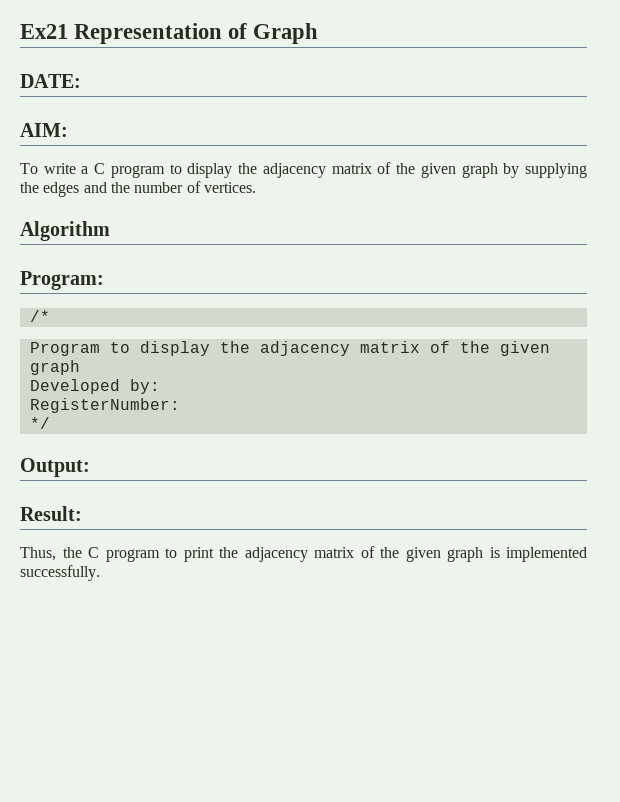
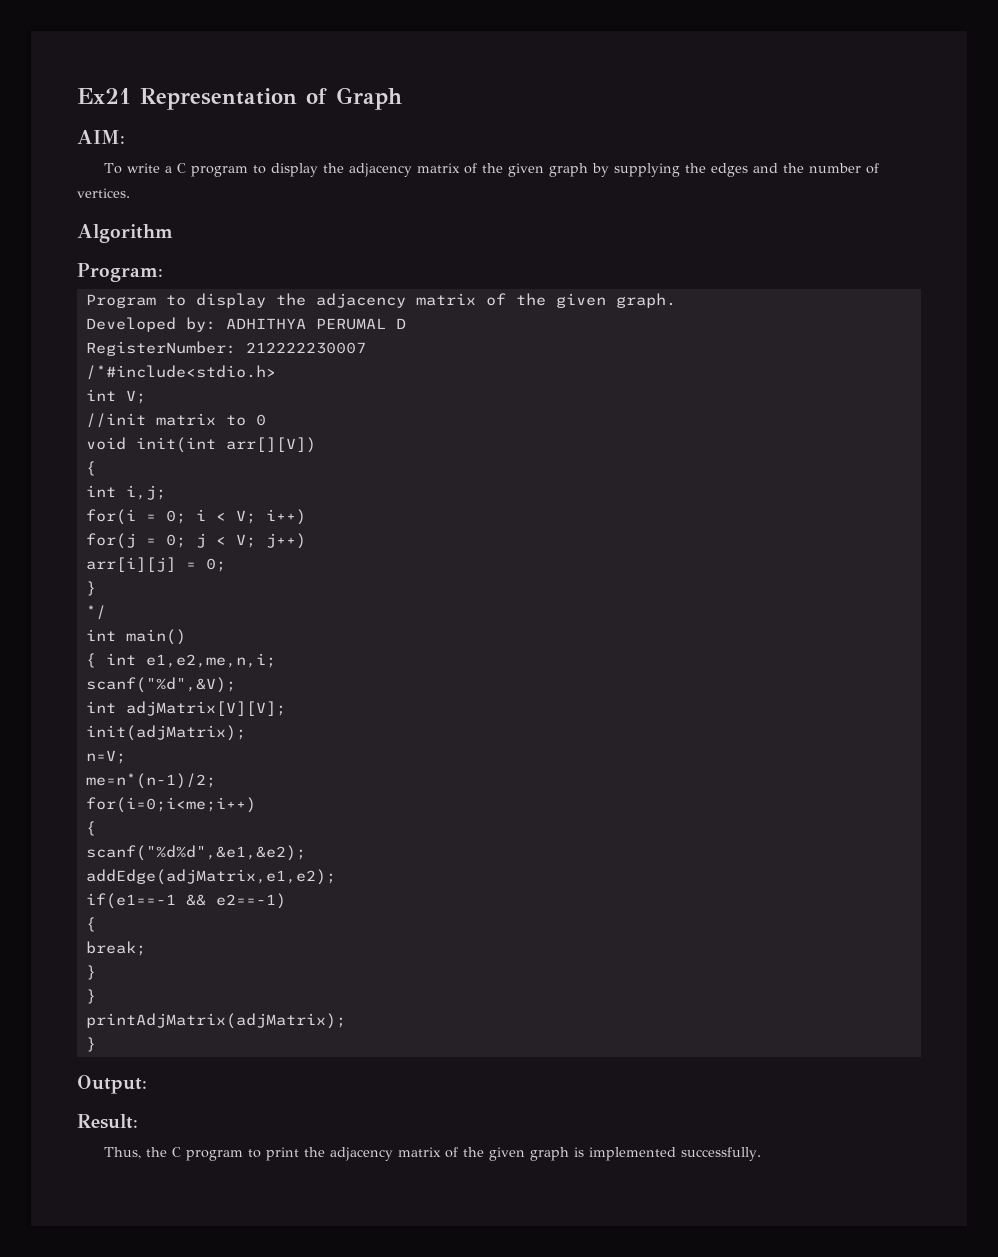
- DATE:
- /*
- Program to display the adjacency matrix of the given graph
+ Program to display the adjacency matrix of the given graph.
- Developed by:
- RegisterNumber:
+ Developed by: ADHITHYA PERUMAL D
+ RegisterNumber: 212222230007
+ /*#include<stdio.h>
+ int V;
+ //init matrix to 0
+ void init(int arr[][V])
+ {
+ int i,j;
+ for(i = 0; i < V; i++)
+ for(j = 0; j < V; j++)
+ arr[i][j] = 0;
+ }
  */
+ int main()
+ { int e1,e2,me,n,i;
+ scanf("%d",&V);
+ int adjMatrix[V][V];
+ init(adjMatrix);
+ n=V;
+ me=n*(n-1)/2;
+ for(i=0;i<me;i++)
+ {
+ scanf("%d%d",&e1,&e2);
+ addEdge(adjMatrix,e1,e2);
+ if(e1==-1 && e2==-1)
+ {
+ break;
+ }
+ }
+ printAdjMatrix(adjMatrix);
+ }

